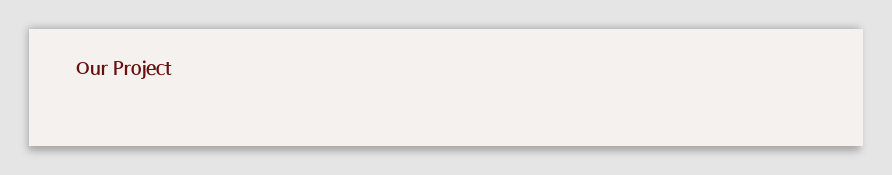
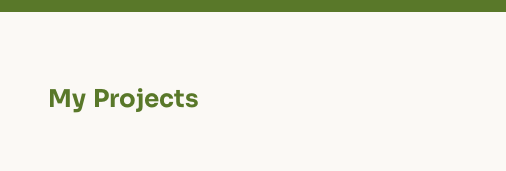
- Our Project
+ My Projects

